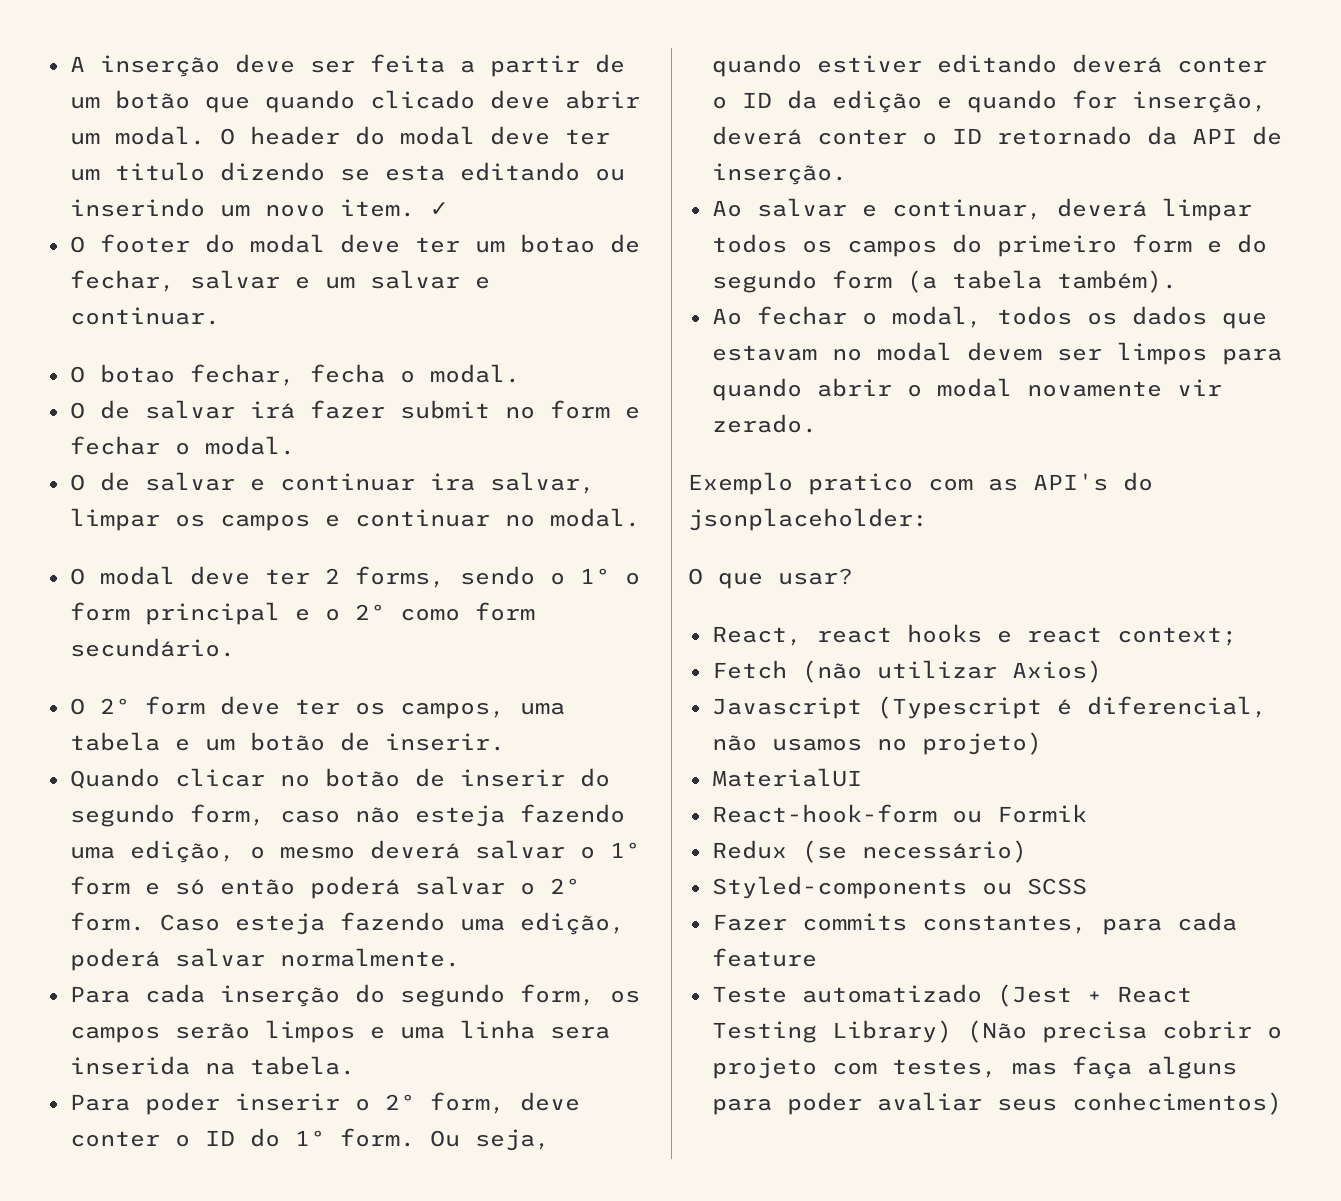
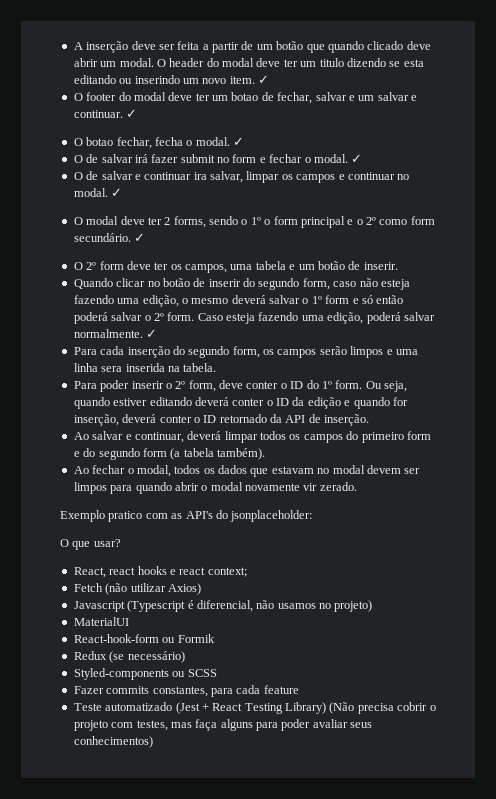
- O footer do modal deve ter um botao de fechar, salvar e um salvar e continuar.
+ O footer do modal deve ter um botao de fechar, salvar e um salvar e continuar. ✓
- O botao fechar, fecha o modal.
+ O botao fechar, fecha o modal. ✓
- O de salvar irá fazer submit no form e fechar o modal.
+ O de salvar irá fazer submit no form e fechar o modal. ✓
- O de salvar e continuar ira salvar, limpar os campos e continuar no modal.
+ O de salvar e continuar ira salvar, limpar os campos e continuar no modal. ✓
- O modal deve ter 2 forms, sendo o 1º o form principal e o 2º como form secundário.
+ O modal deve ter 2 forms, sendo o 1º o form principal e o 2º como form secundário. ✓
- Caso esteja fazendo uma edição, poderá salvar normalmente.
+ Caso esteja fazendo uma edição, poderá salvar normalmente. ✓

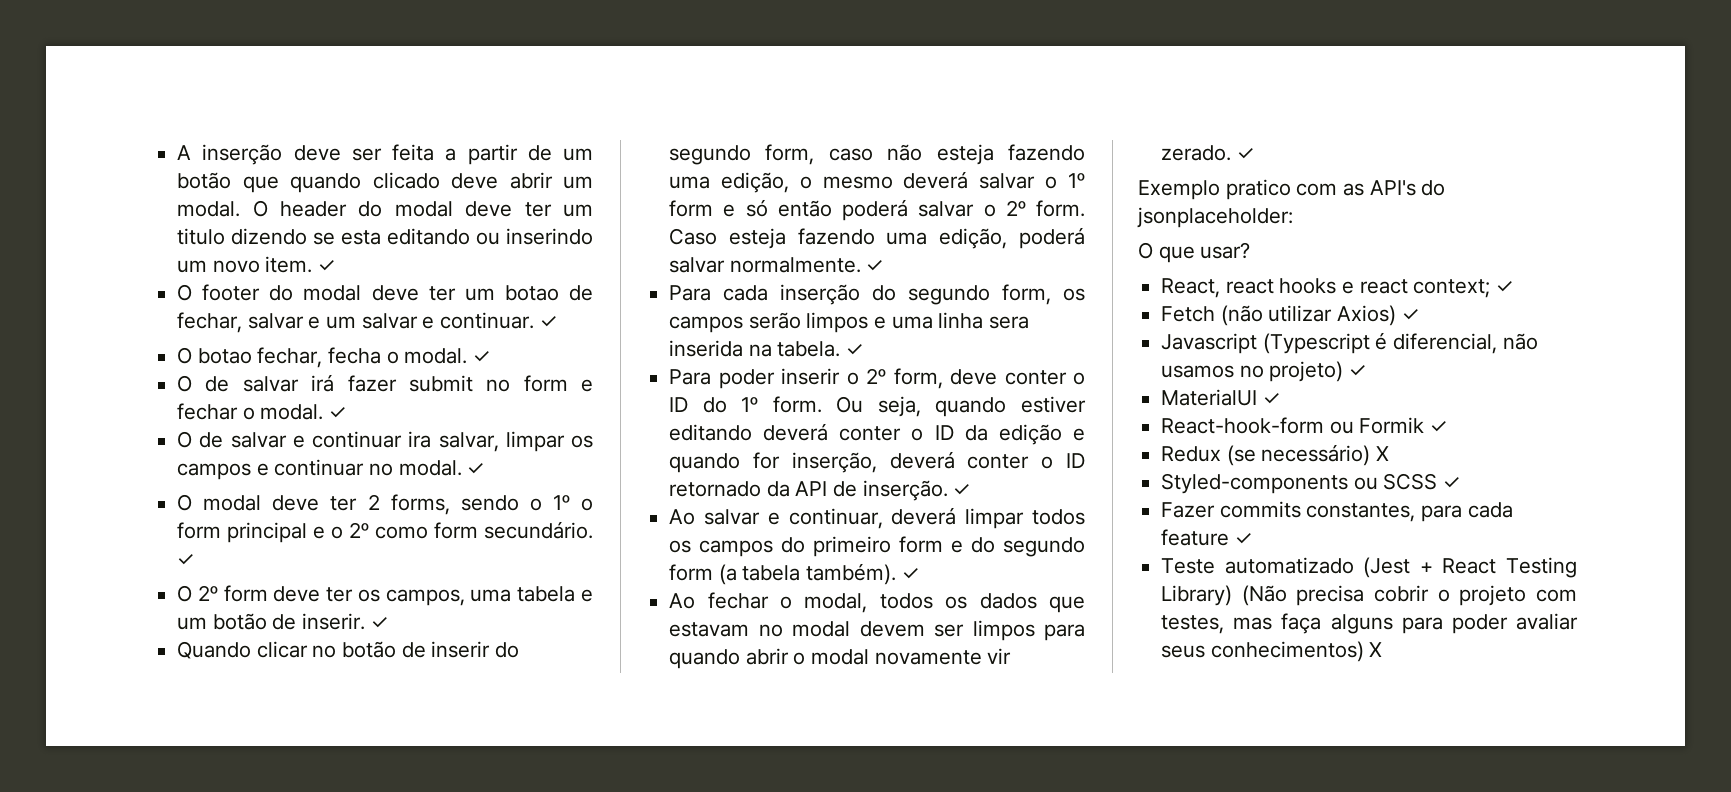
- O 2º form deve ter os campos, uma tabela e um botão de inserir.
+ O 2º form deve ter os campos, uma tabela e um botão de inserir. ✓
- Para cada inserção do segundo form, os campos serão limpos e uma linha sera inserida na tabela.
+ Para cada inserção do segundo form, os campos serão limpos e uma linha sera inserida na tabela. ✓
- Ou seja, quando estiver editando deverá conter o ID da edição e quando for inserção, deverá conter o ID retornado da API de inserção.
+ Ou seja, quando estiver editando deverá conter o ID da edição e quando for inserção, deverá conter o ID retornado da API de inserção. ✓
- Ao salvar e continuar, deverá limpar todos os campos do primeiro form e do segundo form (a tabela também).
+ Ao salvar e continuar, deverá limpar todos os campos do primeiro form e do segundo form (a tabela também). ✓
- Ao fechar o modal, todos os dados que estavam no modal devem ser limpos para quando abrir o modal novamente vir zerado.
+ Ao fechar o modal, todos os dados que estavam no modal devem ser limpos para quando abrir o modal novamente vir zerado. ✓
- React, react hooks e react context;
+ React, react hooks e react context; ✓
- Fetch (não utilizar Axios)
+ Fetch (não utilizar Axios) ✓
- Javascript (Typescript é diferencial, não usamos no projeto)
+ Javascript (Typescript é diferencial, não usamos no projeto) ✓
- MaterialUI
+ MaterialUI ✓
- React-hook-form ou Formik
+ React-hook-form ou Formik ✓
- Redux (se necessário)
+ Redux (se necessário) X
- Styled-components ou SCSS
+ Styled-components ou SCSS ✓
- Fazer commits constantes, para cada feature
+ Fazer commits constantes, para cada feature ✓
- Teste automatizado (Jest + React Testing Library) (Não precisa cobrir o projeto com testes, mas faça alguns para poder avaliar seus conhecimentos)
+ Teste automatizado (Jest + React Testing Library) (Não precisa cobrir o projeto com testes, mas faça alguns para poder avaliar seus conhecimentos) X

